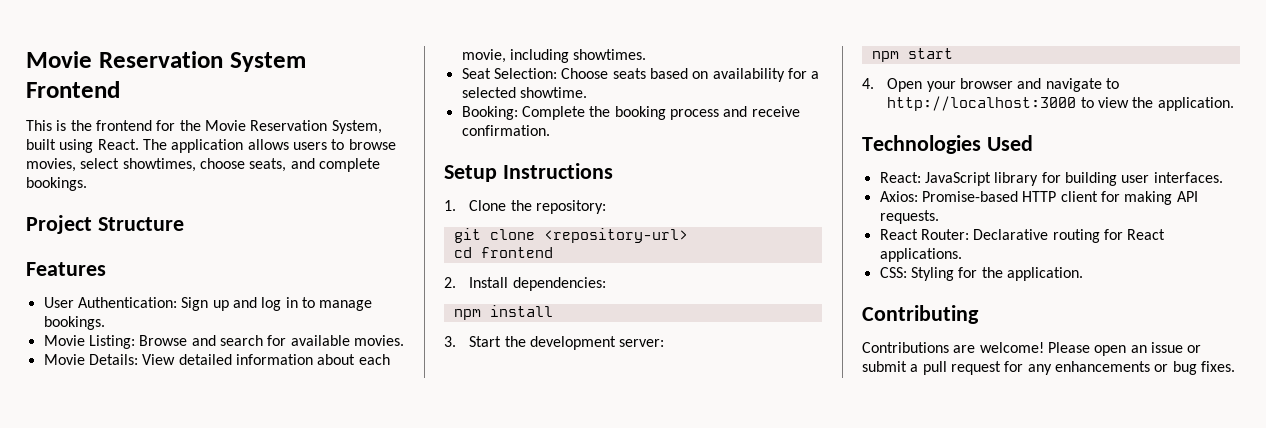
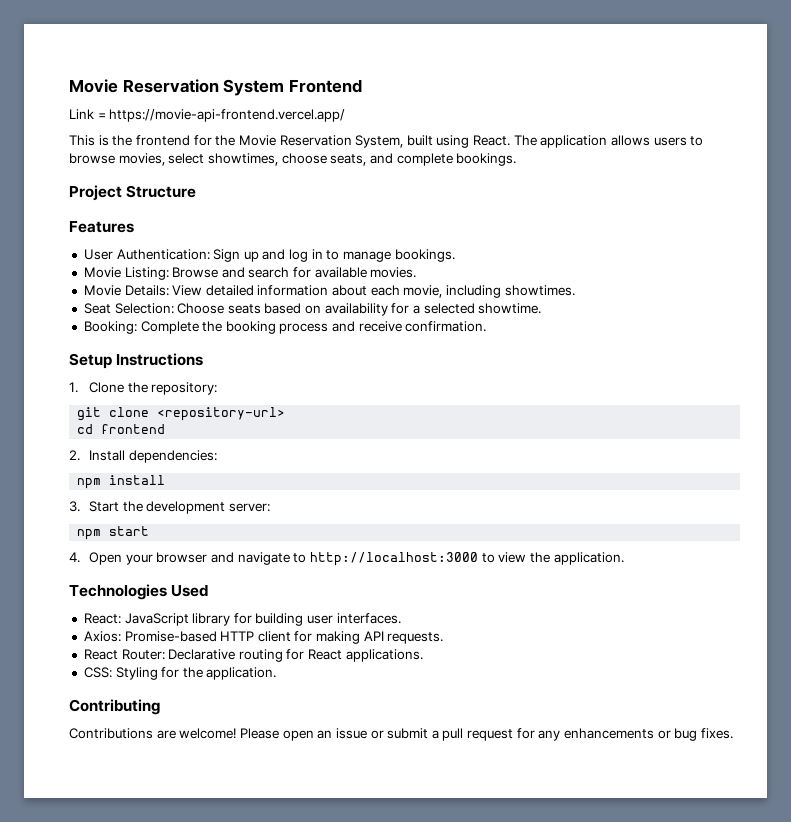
+ Link = https://movie-api-frontend.vercel.app/

